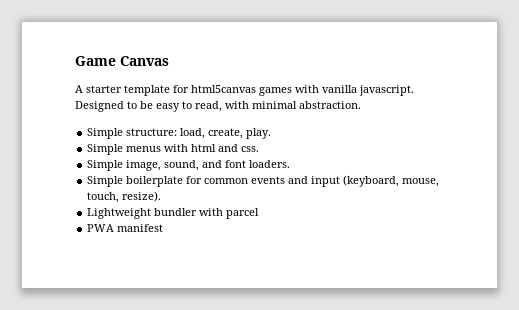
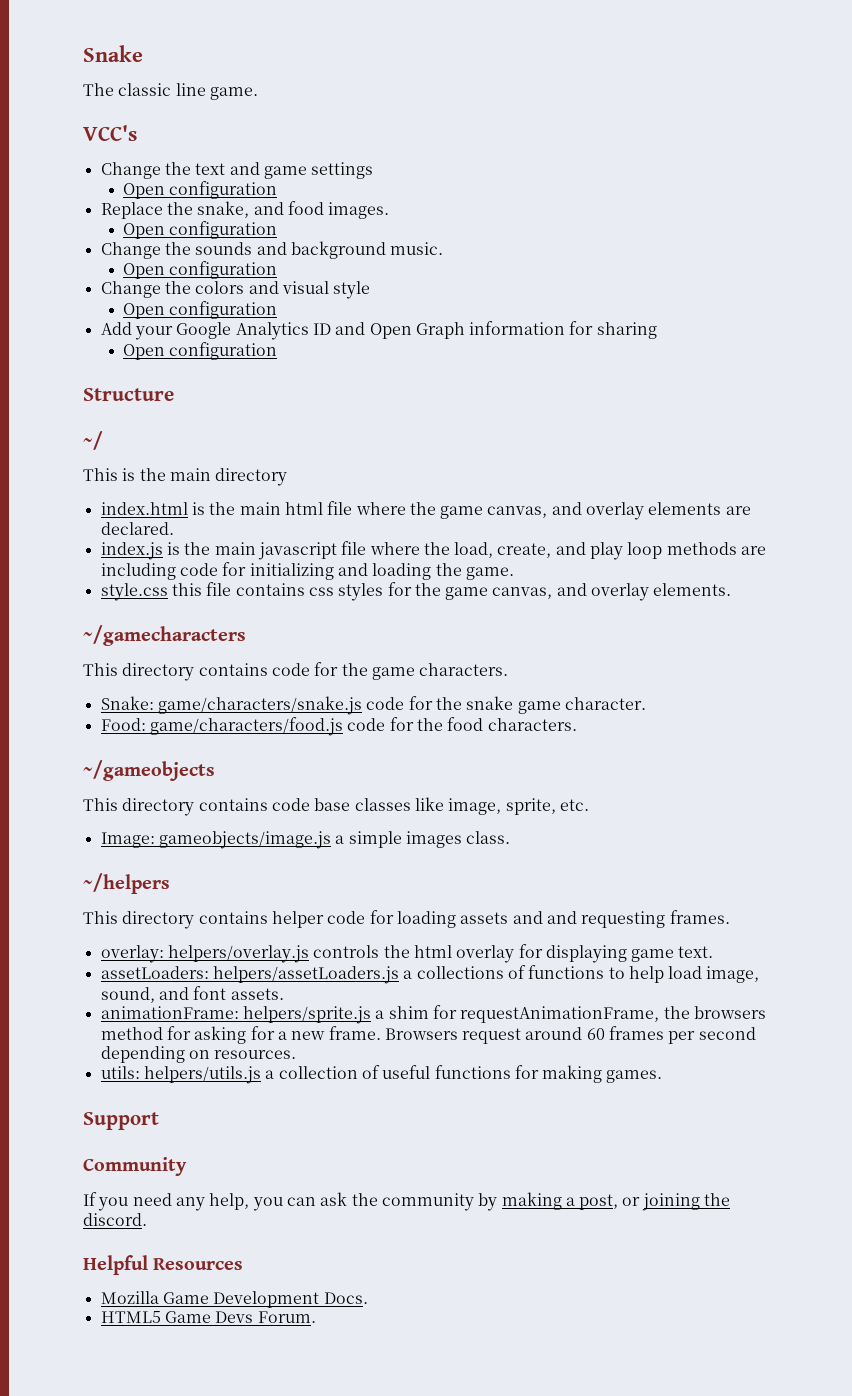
- Game Canvas
- A starter template for html5canvas games with vanilla javascript. Designed to be easy to read, with minimal abstraction.
- Simple structure: load, create, play.
- Simple menus with html and css.
- Simple image, sound, and font loaders.
- Simple boilerplate for common events and input (keyboard, mouse, touch, resize).
- Lightweight bundler with parcel
- PWA manifest
+ Snake
+ The classic line game.
+ VCC's
+ Change the text and game settings
+ Open configuration
+ Replace the snake, and food images.
+ Open configuration
+ Change the sounds and background music.
+ Open configuration
+ Change the colors and visual style
+ Open configuration
+ Add your Google Analytics ID and Open Graph information for sharing
+ Open configuration
+ Structure
+ ~/
+ This is the main directory
+ index.html is the main html file where the game canvas, and overlay elements are declared.
+ index.js is the main javascript file where the load, create, and play loop methods are including code for initializing and loading the game.
+ style.css this file contains css styles for the game canvas, and overlay elements.
+ ~/gamecharacters
+ This directory contains code for the game characters.
+ Snake: game/characters/snake.js code for the snake game character.
+ Food: game/characters/food.js code for the food characters.
+ ~/gameobjects
+ This directory contains code base classes like image, sprite, etc.
+ Image: gameobjects/image.js a simple images class.
+ ~/helpers
+ This directory contains helper code for loading assets and and requesting frames.
+ overlay: helpers/overlay.js controls the html overlay for displaying game text.
+ assetLoaders: helpers/assetLoaders.js a collections of functions to help load image, sound, and font assets.
+ animationFrame: helpers/sprite.js a shim for requestAnimationFrame, the browsers method for asking for a new frame. Browsers request around 60 frames per second depending on resources.
+ utils: helpers/utils.js a collection of useful functions for making games.
+ Support
+ Community
+ If you need any help, you can ask the community by making a post, or joining the discord.
+ Helpful Resources
+ Mozilla Game Development Docs.
+ HTML5 Game Devs Forum.

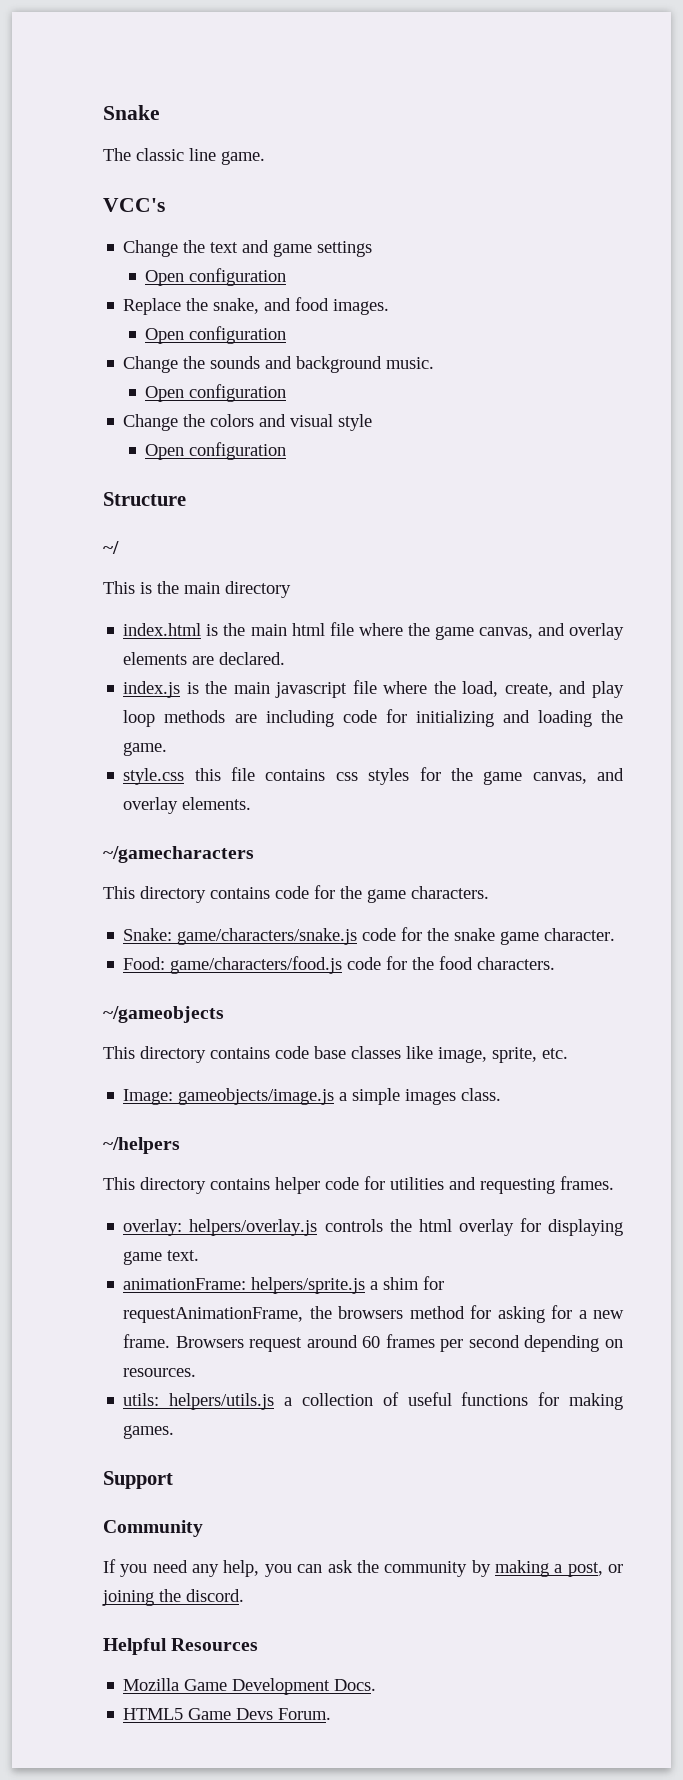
- Add your Google Analytics ID and Open Graph information for sharing
- Open configuration
- This directory contains helper code for loading assets and and requesting frames.
+ This directory contains helper code for utilities and requesting frames.
- assetLoaders: helpers/assetLoaders.js a collections of functions to help load image, sound, and font assets.

